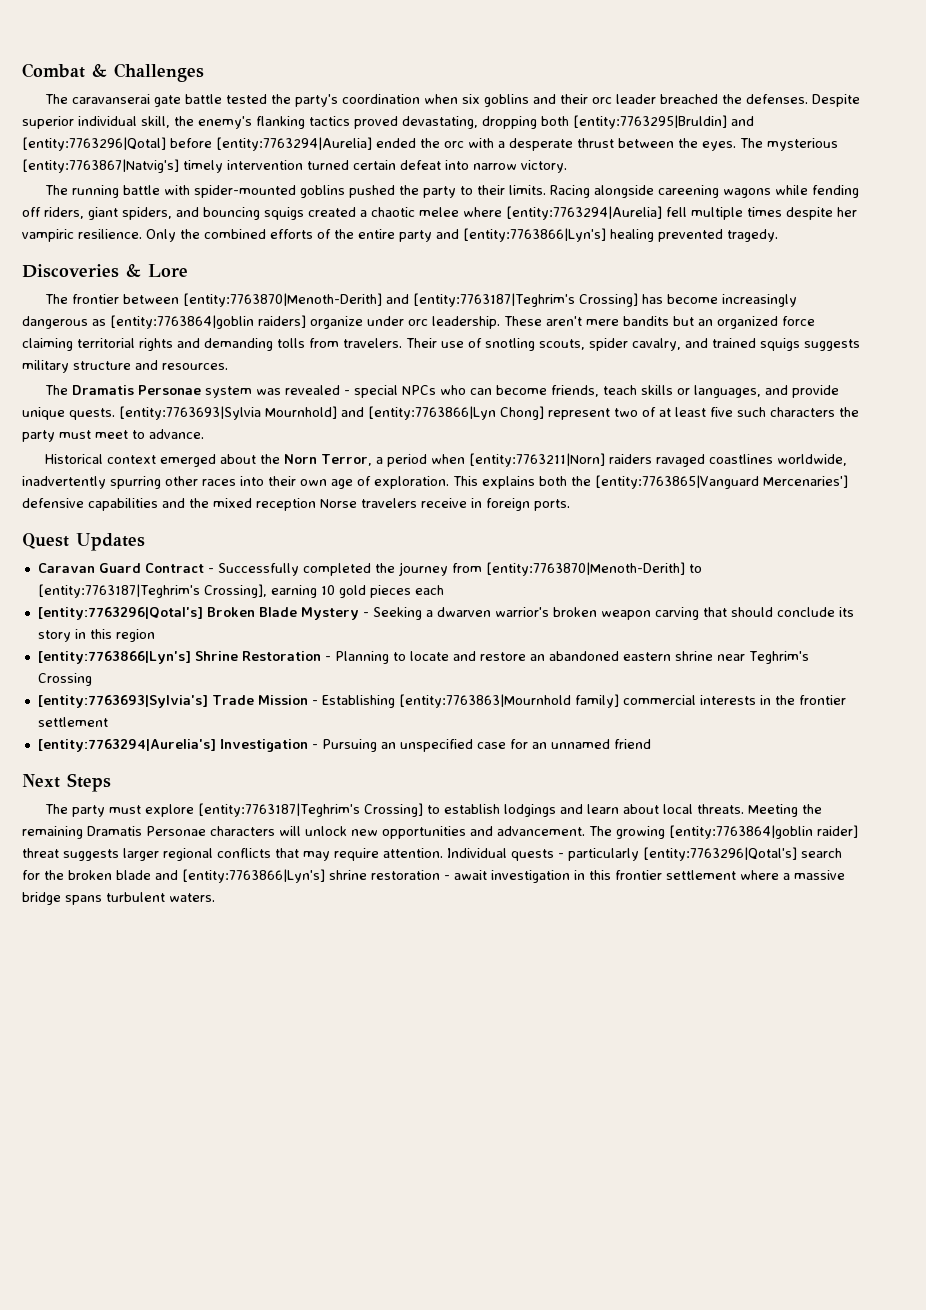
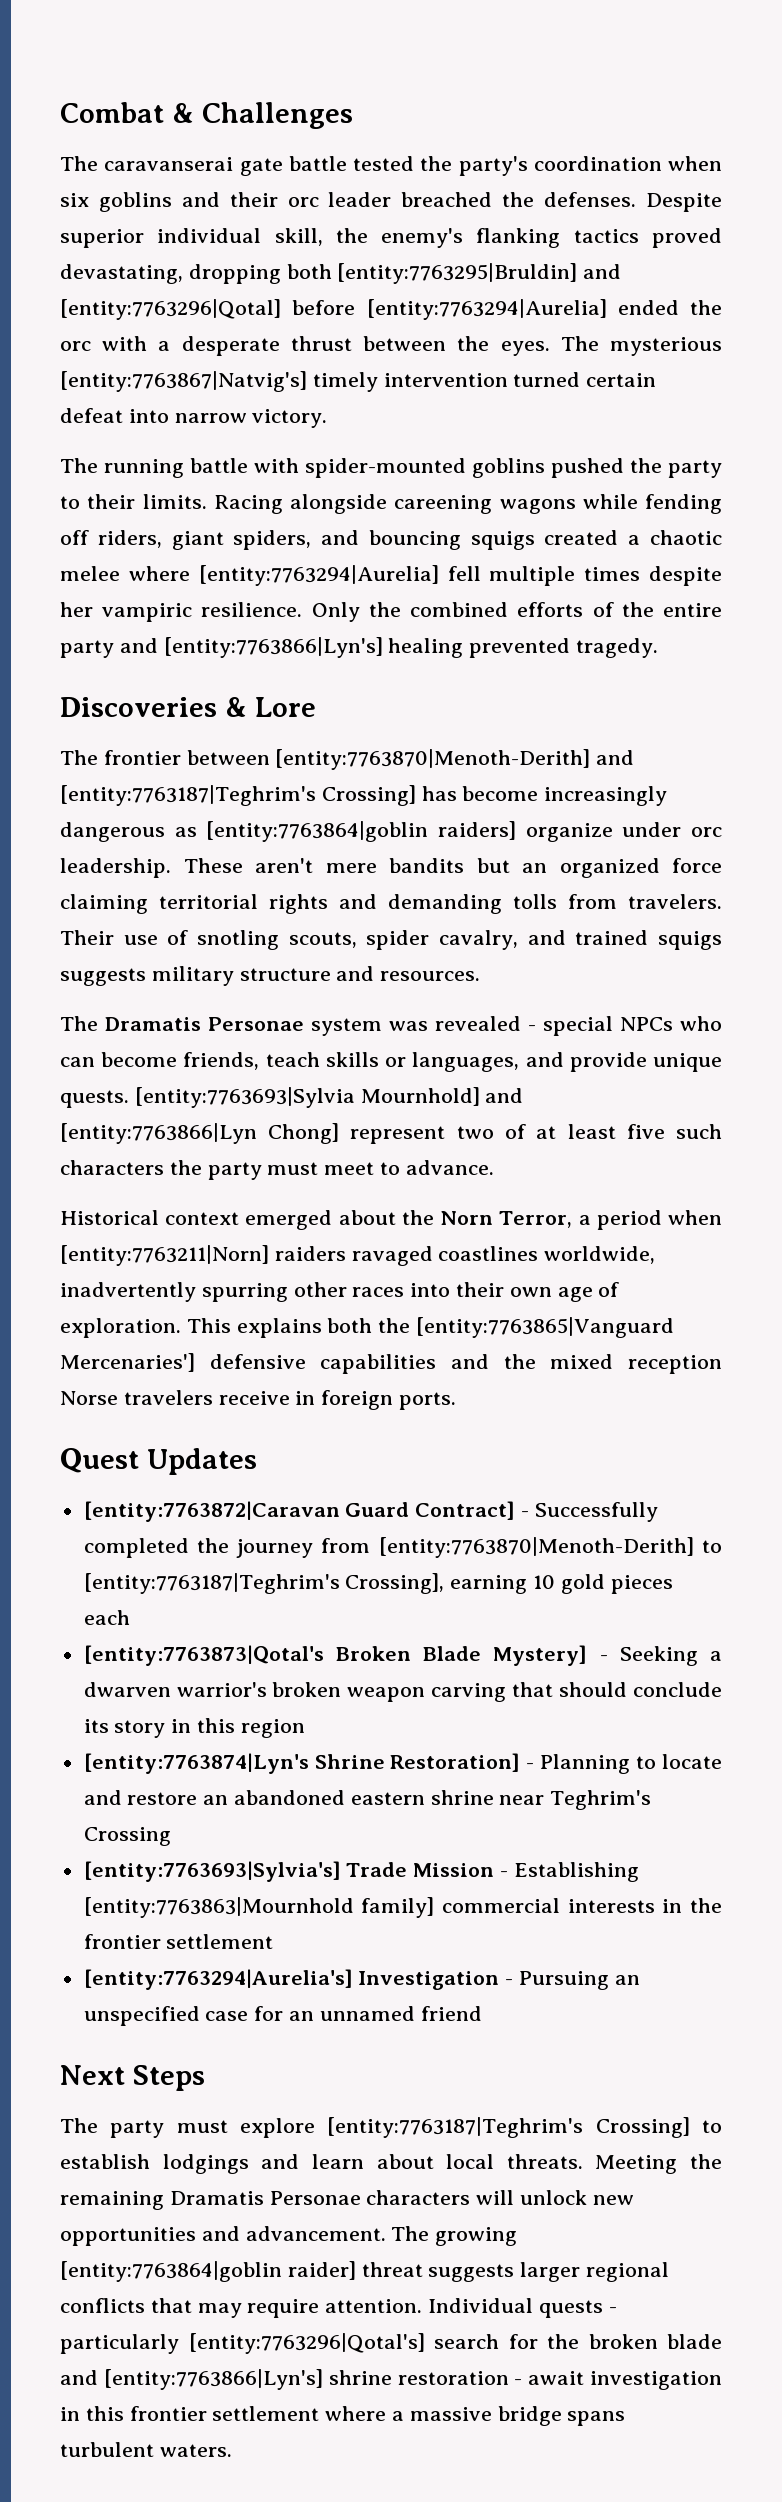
- Caravan Guard Contract - Successfully completed the journey from [entity:7763870|Menoth-Derith] to [entity:7763187|Teghrim's Crossing], earning 10 gold pieces each
+ [entity:7763872|Caravan Guard Contract] - Successfully completed the journey from [entity:7763870|Menoth-Derith] to [entity:7763187|Teghrim's Crossing], earning 10 gold pieces each
- [entity:7763296|Qotal's] Broken Blade Mystery - Seeking a dwarven warrior's broken weapon carving that should conclude its story in this region
+ [entity:7763873|Qotal's Broken Blade Mystery] - Seeking a dwarven warrior's broken weapon carving that should conclude its story in this region
- [entity:7763866|Lyn's] Shrine Restoration - Planning to locate and restore an abandoned eastern shrine near Teghrim's Crossing
+ [entity:7763874|Lyn's Shrine Restoration] - Planning to locate and restore an abandoned eastern shrine near Teghrim's Crossing

